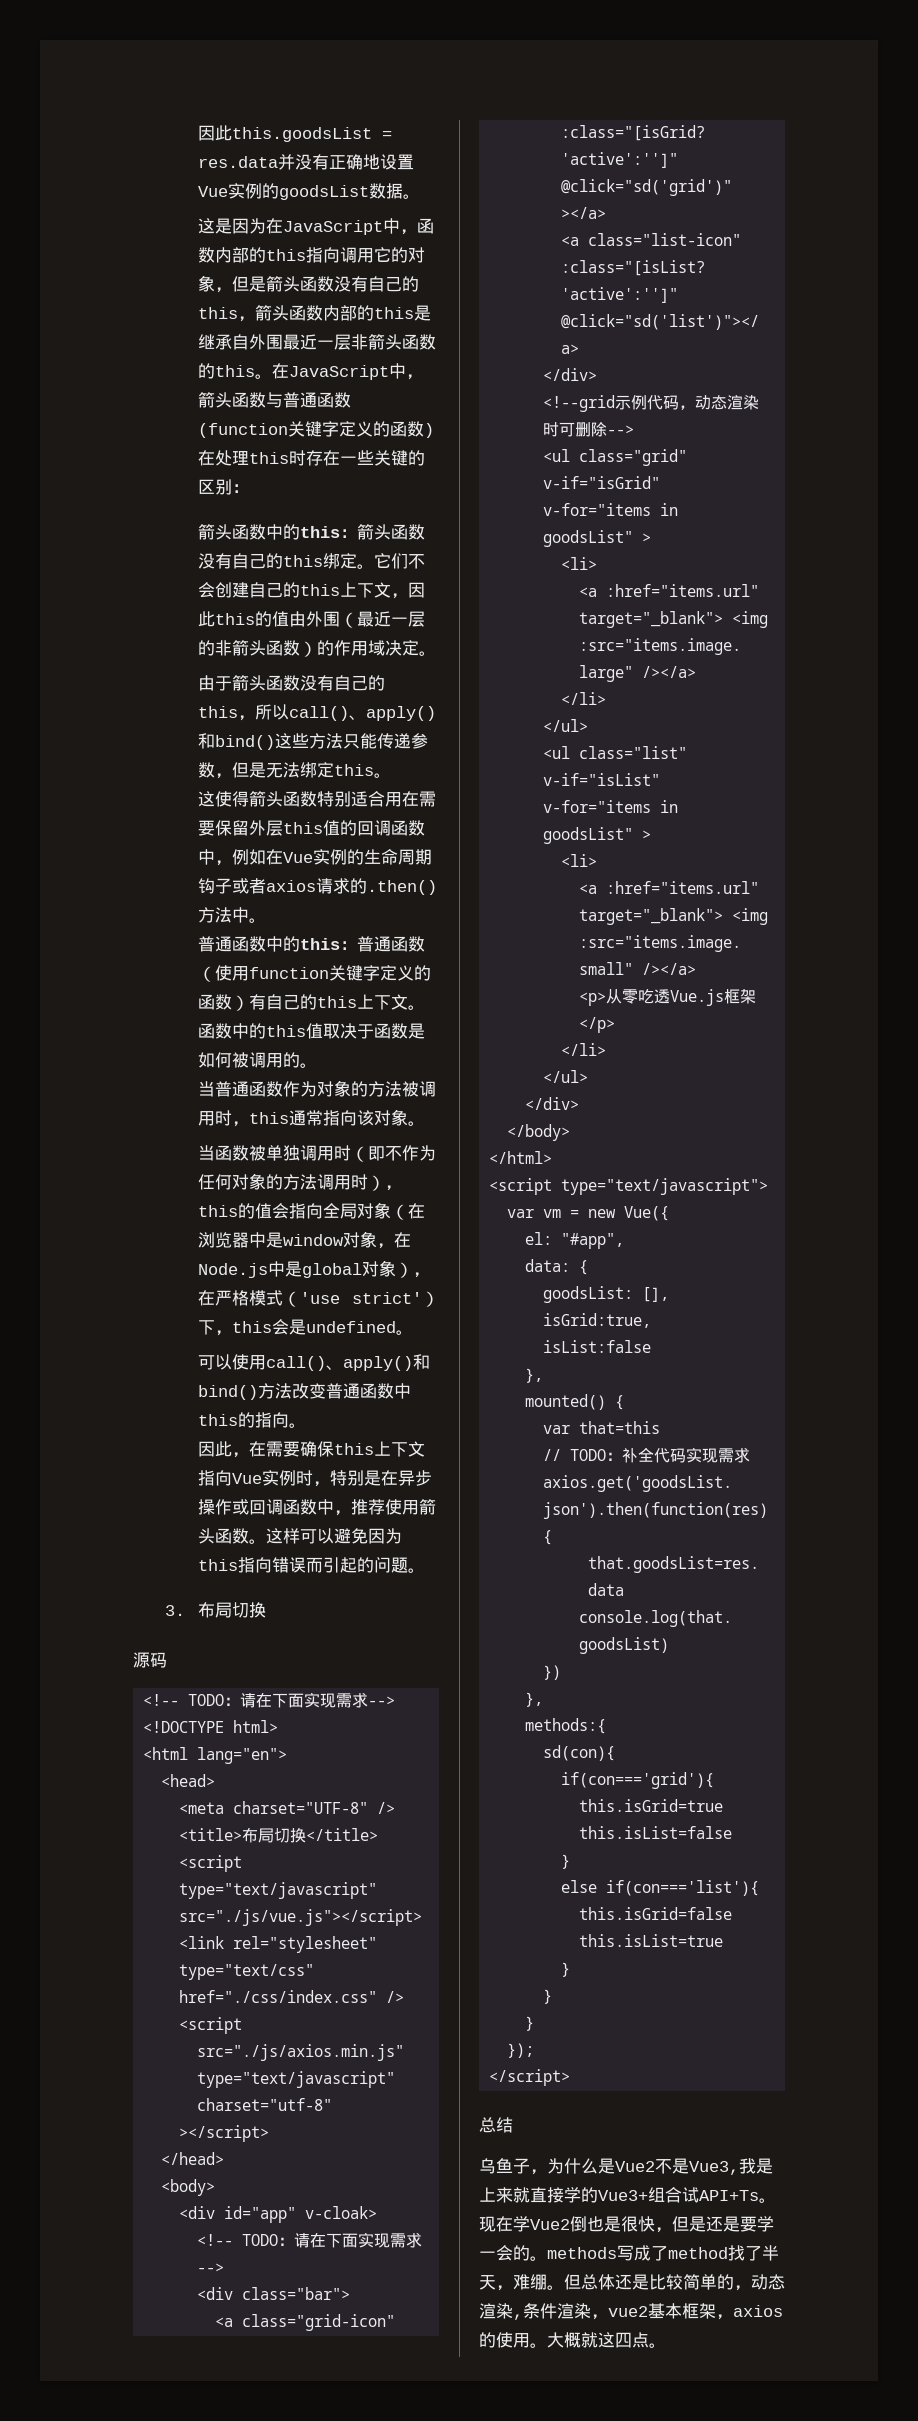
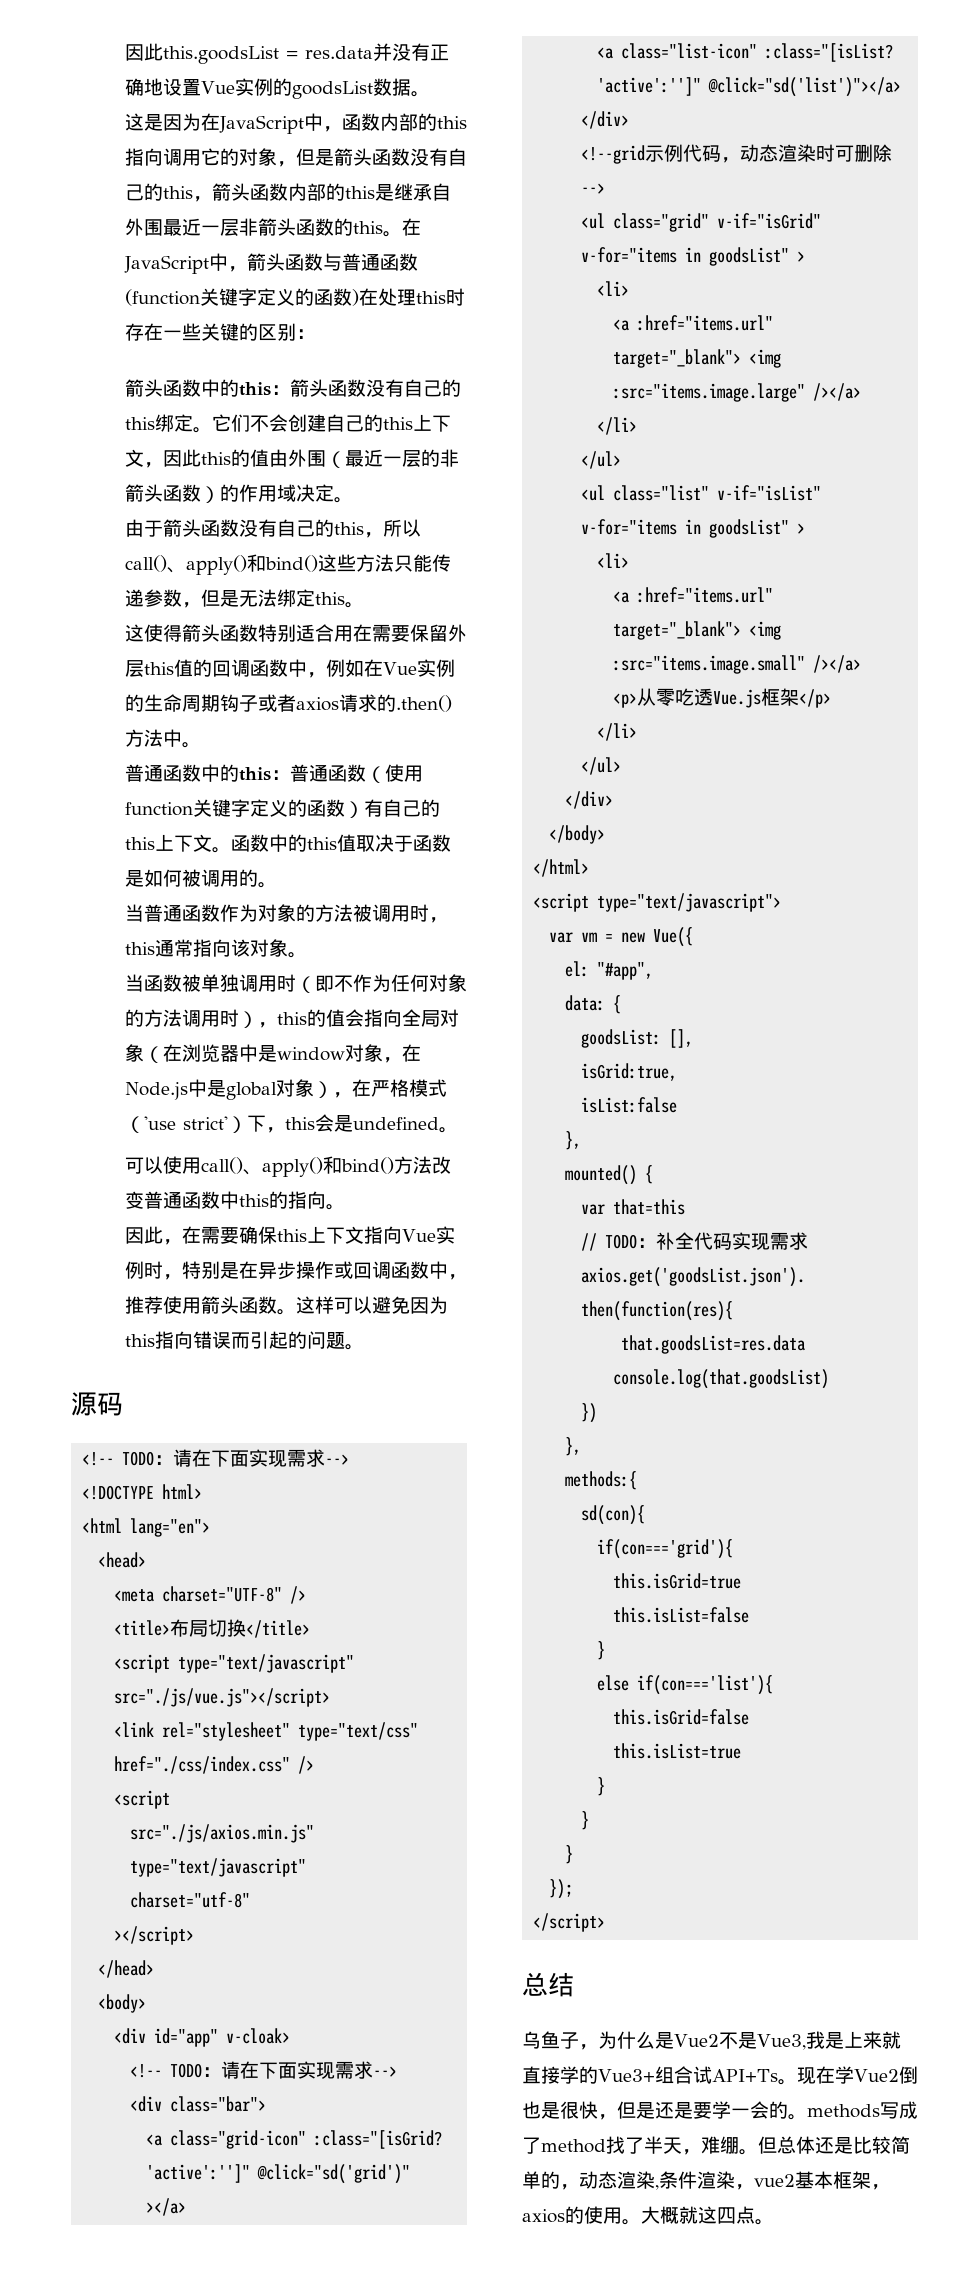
- 3.布局切换

